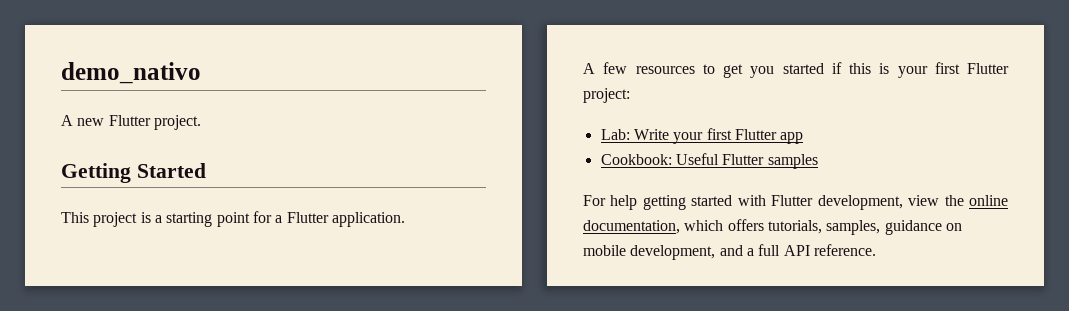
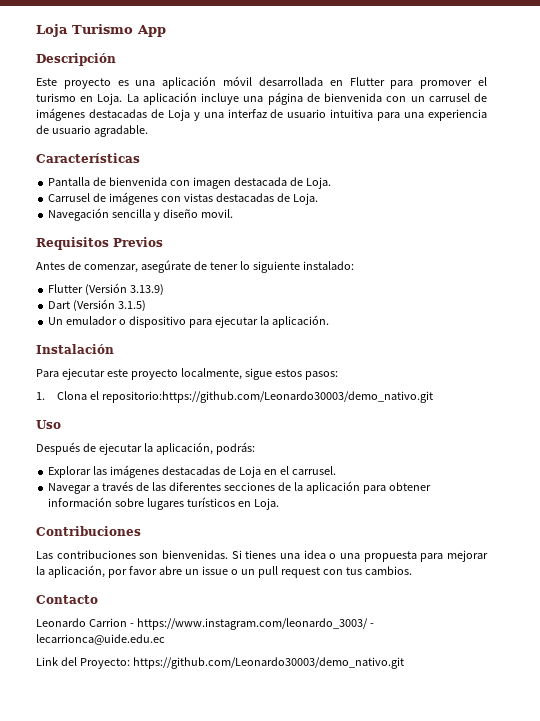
- demo_nativo
- A new Flutter project.
- Getting Started
- This project is a starting point for a Flutter application.
- A few resources to get you started if this is your first Flutter project:
- Lab: Write your first Flutter app
- Cookbook: Useful Flutter samples
- For help getting started with Flutter development, view the online documentation, which offers tutorials, samples, guidance on mobile development, and a full API reference.
+ Loja Turismo App
+ Descripción
+ Este proyecto es una aplicación móvil desarrollada en Flutter para promover el turismo en Loja. La aplicación incluye una página de bienvenida con un carrusel de imágenes destacadas de Loja y una interfaz de usuario intuitiva para una experiencia de usuario agradable.
+ Características
+ Pantalla de bienvenida con imagen destacada de Loja.
+ Carrusel de imágenes con vistas destacadas de Loja.
+ Navegación sencilla y diseño movil.
+ Requisitos Previos
+ Antes de comenzar, asegúrate de tener lo siguiente instalado:
+ Flutter (Versión 3.13.9)
+ Dart (Versión 3.1.5)
+ Un emulador o dispositivo para ejecutar la aplicación.
+ Instalación
+ Para ejecutar este proyecto localmente, sigue estos pasos:
+ 1. Clona el repositorio:https://github.com/Leonardo30003/demo_nativo.git
+ Uso
+ Después de ejecutar la aplicación, podrás:
+ Explorar las imágenes destacadas de Loja en el carrusel.
+ Navegar a través de las diferentes secciones de la aplicación para obtener información sobre lugares turísticos en Loja.
+ Contribuciones
+ Las contribuciones son bienvenidas. Si tienes una idea o una propuesta para mejorar la aplicación, por favor abre un issue o un pull request con tus cambios.
+ Contacto
+ Leonardo Carrion - https://www.instagram.com/leonardo_3003/ - lecarrionca@uide.edu.ec
+ Link del Proyecto: https://github.com/Leonardo30003/demo_nativo.git

